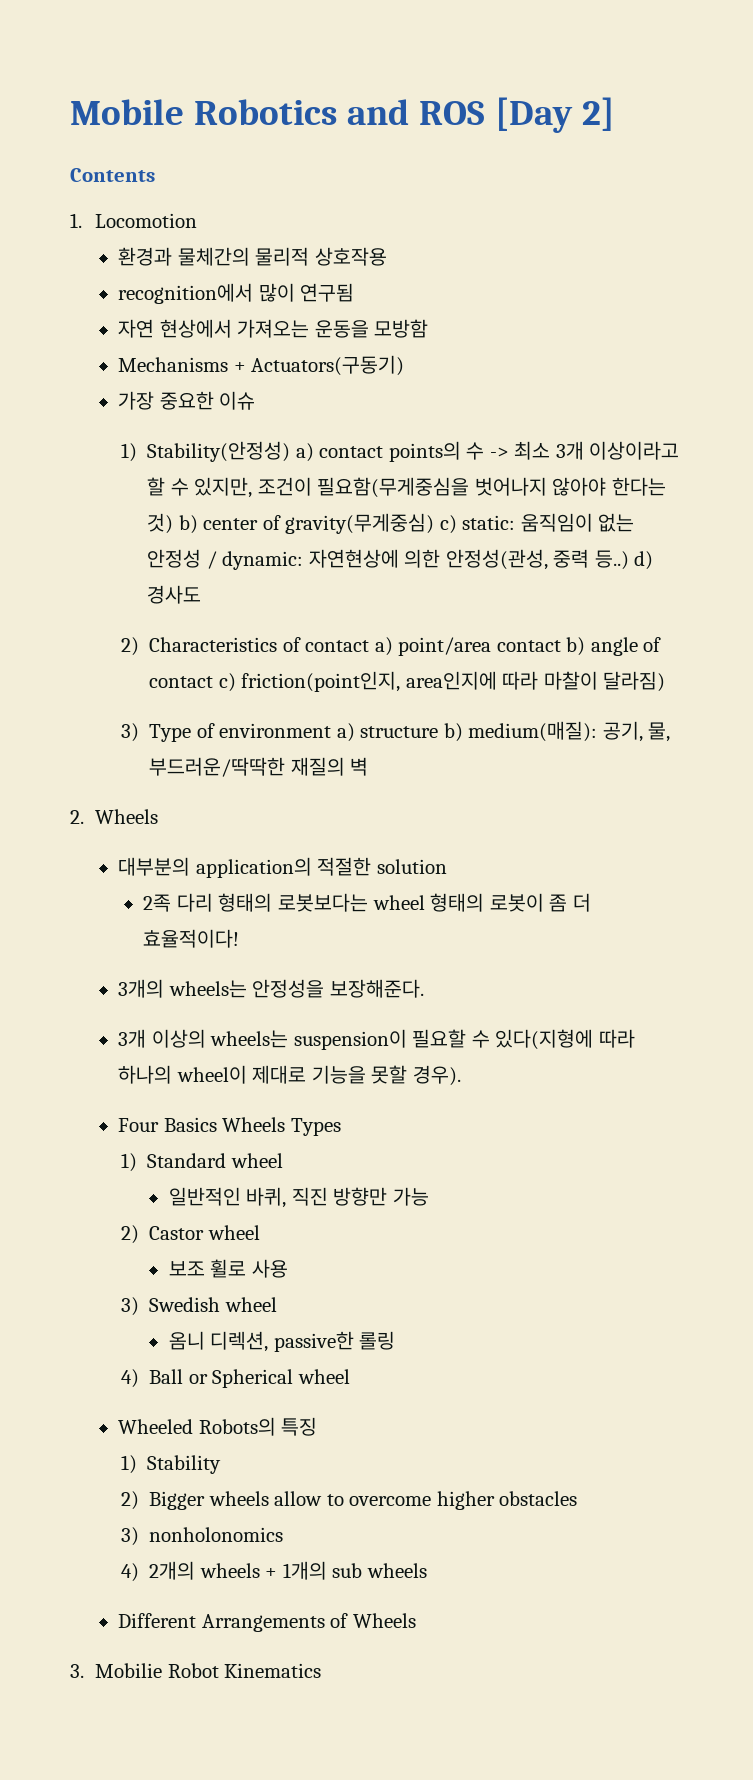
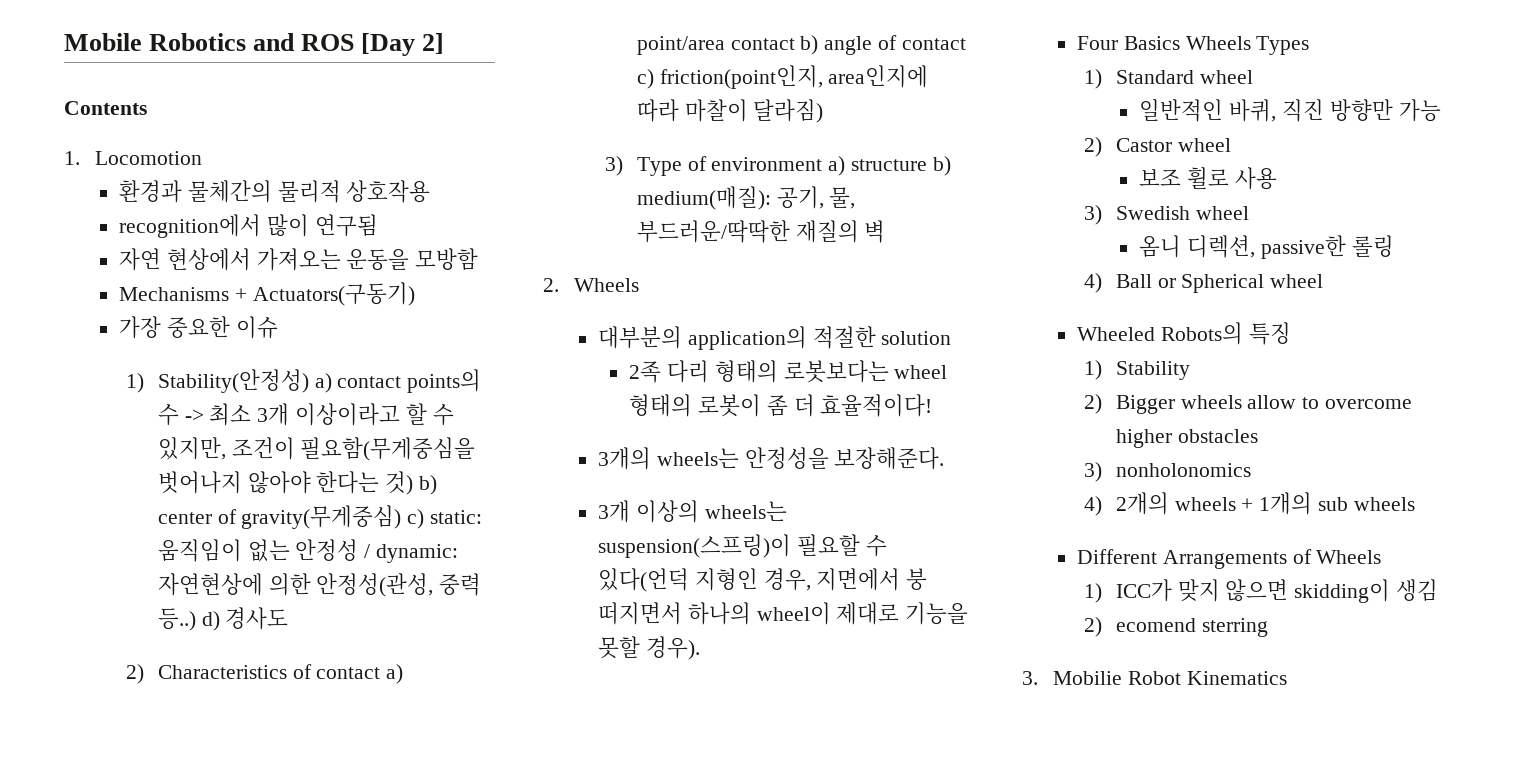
- 3개 이상의 wheels는 suspension이 필요할 수 있다(지형에 따라 하나의 wheel이 제대로 기능을 못할 경우).
+ 3개 이상의 wheels는 suspension(스프링)이 필요할 수 있다(언덕 지형인 경우, 지면에서 붕 떠지면서 하나의 wheel이 제대로 기능을 못할 경우).
+ 1) ICC가 맞지 않으면 skidding이 생김
+ 2) ecomend sterring

